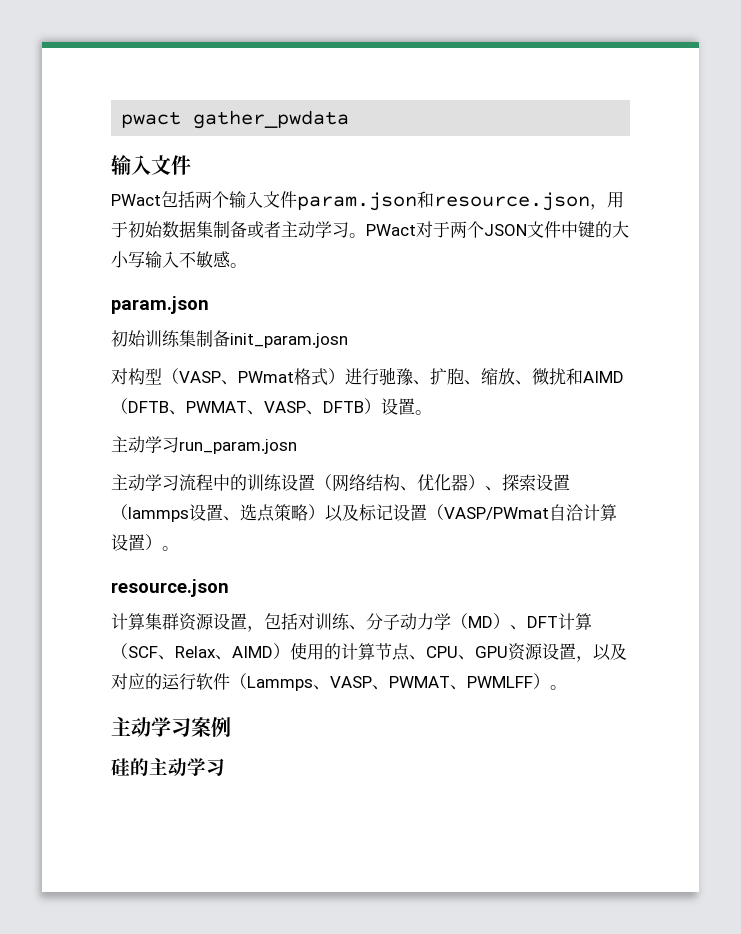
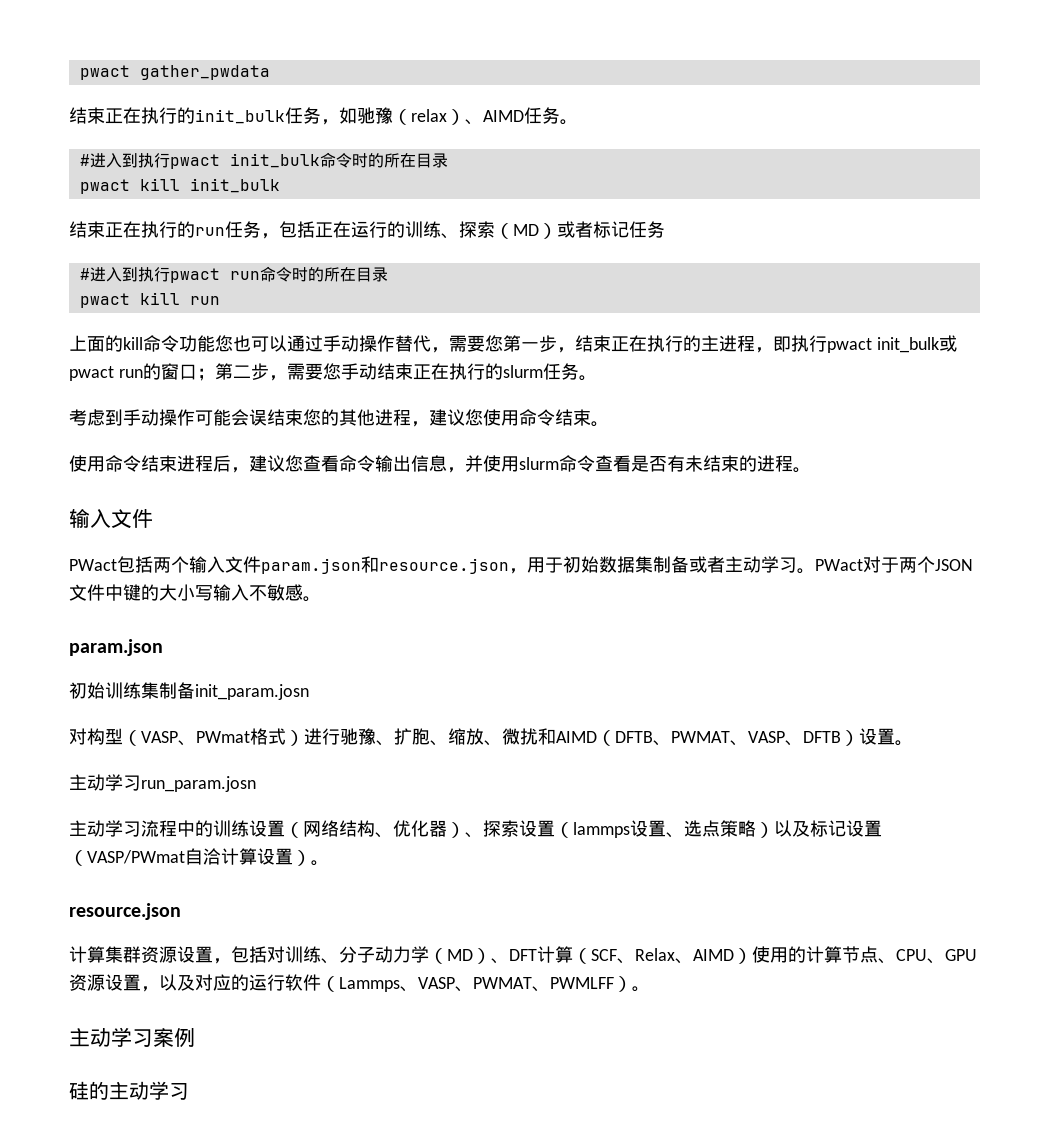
+ 结束正在执行的init_bulk任务，如驰豫（relax）、AIMD任务。
+ #进入到执行pwact init_bulk命令时的所在目录
+ pwact kill init_bulk
+ 结束正在执行的run任务，包括正在运行的训练、探索（MD）或者标记任务
+ #进入到执行pwact run命令时的所在目录
+ pwact kill run
+ 上面的kill命令功能您也可以通过手动操作替代，需要您第一步，结束正在执行的主进程，即执行pwact init_bulk或pwact run的窗口；第二步，需要您手动结束正在执行的slurm任务。
+ 考虑到手动操作可能会误结束您的其他进程，建议您使用命令结束。
+ 使用命令结束进程后，建议您查看命令输出信息，并使用slurm命令查看是否有未结束的进程。

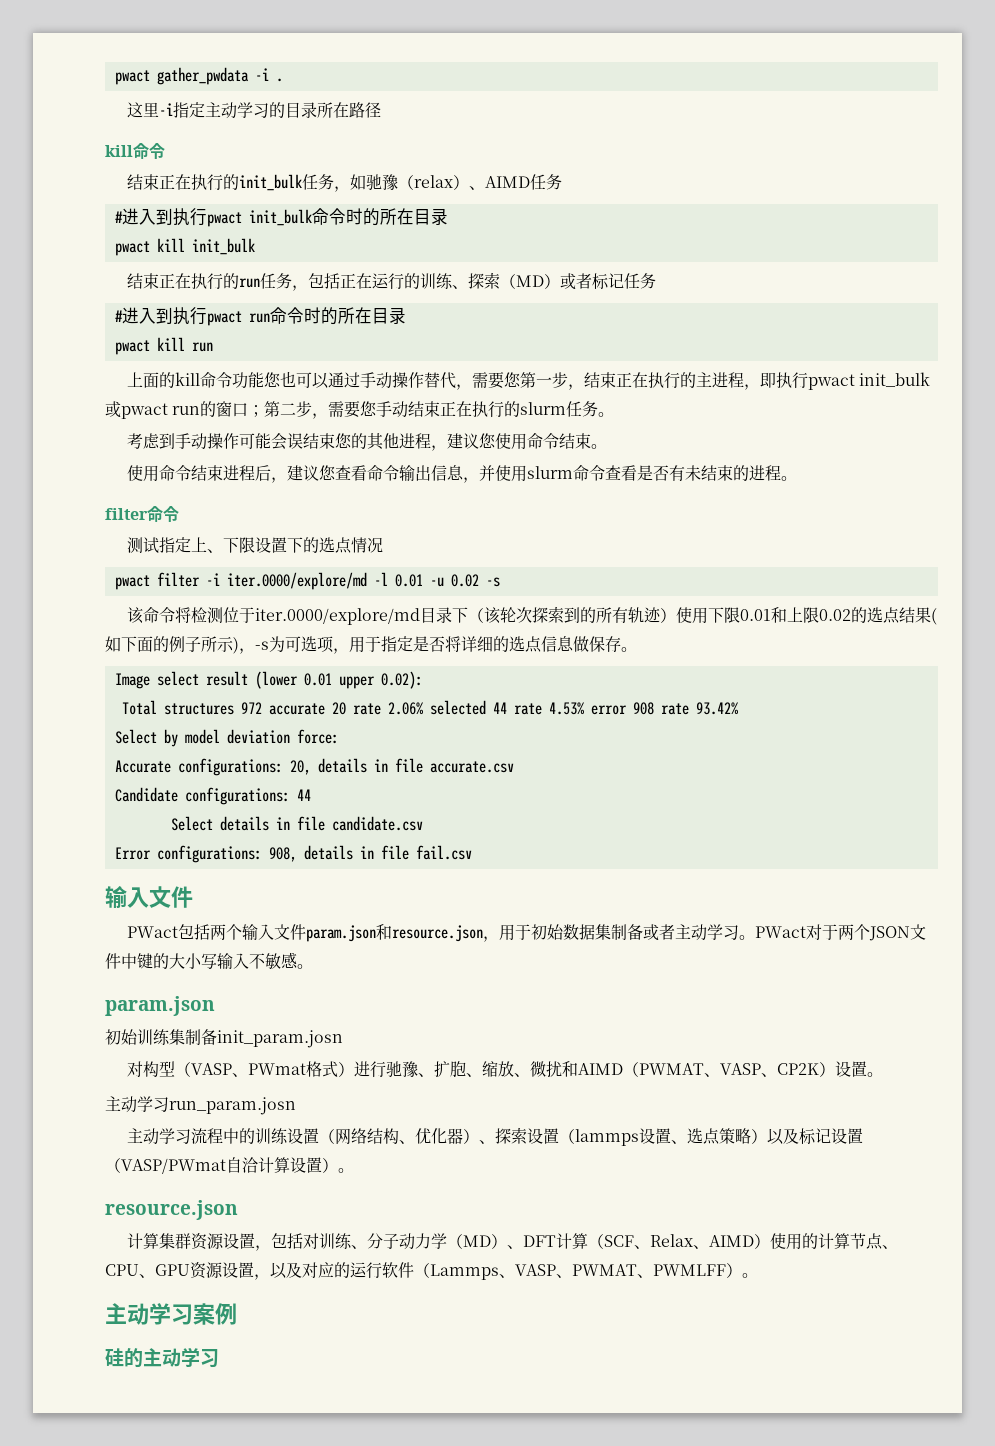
- pwact gather_pwdata
+ pwact gather_pwdata -i .
+ 这里-i指定主动学习的目录所在路径
+ kill命令
- 结束正在执行的init_bulk任务，如驰豫（relax）、AIMD任务。
+ 结束正在执行的init_bulk任务，如驰豫（relax）、AIMD任务
+ filter命令
+ 测试指定上、下限设置下的选点情况
+ pwact filter -i iter.0000/explore/md -l 0.01 -u 0.02 -s
+ 该命令将检测位于iter.0000/explore/md目录下（该轮次探索到的所有轨迹）使用下限0.01和上限0.02的选点结果(如下面的例子所示)，-s为可选项，用于指定是否将详细的选点信息做保存。
+ Image select result (lower 0.01 upper 0.02):
+ Total structures 972 accurate 20 rate 2.06% selected 44 rate 4.53% error 908 rate 93.42%
+ Select by model deviation force:
+ Accurate configurations: 20, details in file accurate.csv
+ Candidate configurations: 44
+ Select details in file candidate.csv
+ Error configurations: 908, details in file fail.csv
- 对构型（VASP、PWmat格式）进行驰豫、扩胞、缩放、微扰和AIMD（DFTB、PWMAT、VASP、DFTB）设置。
+ 对构型（VASP、PWmat格式）进行驰豫、扩胞、缩放、微扰和AIMD（PWMAT、VASP、CP2K）设置。

